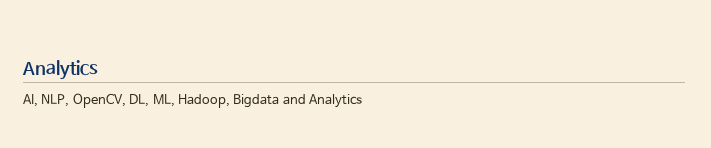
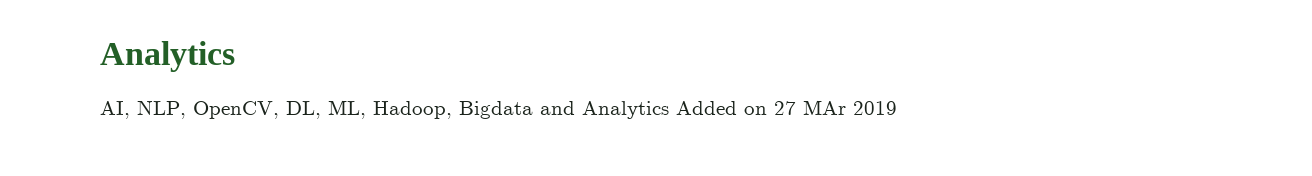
- AI, NLP, OpenCV, DL, ML, Hadoop, Bigdata and Analytics
+ AI, NLP, OpenCV, DL, ML, Hadoop, Bigdata and Analytics Added on 27 MAr 2019

